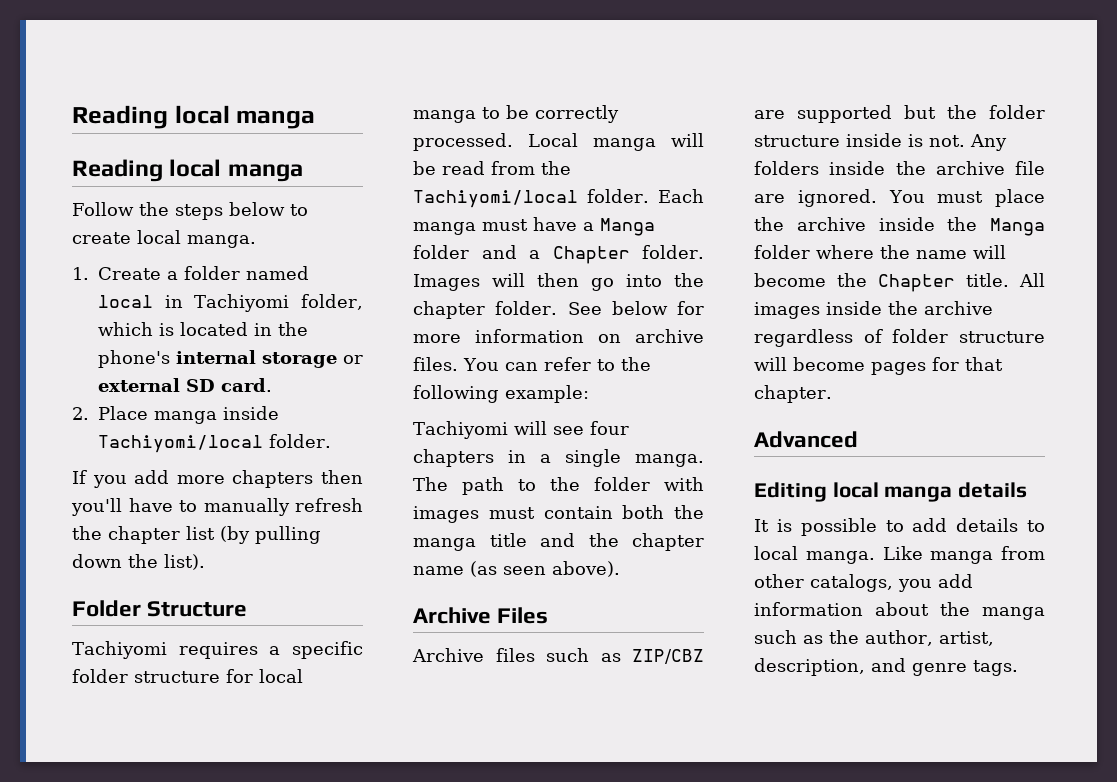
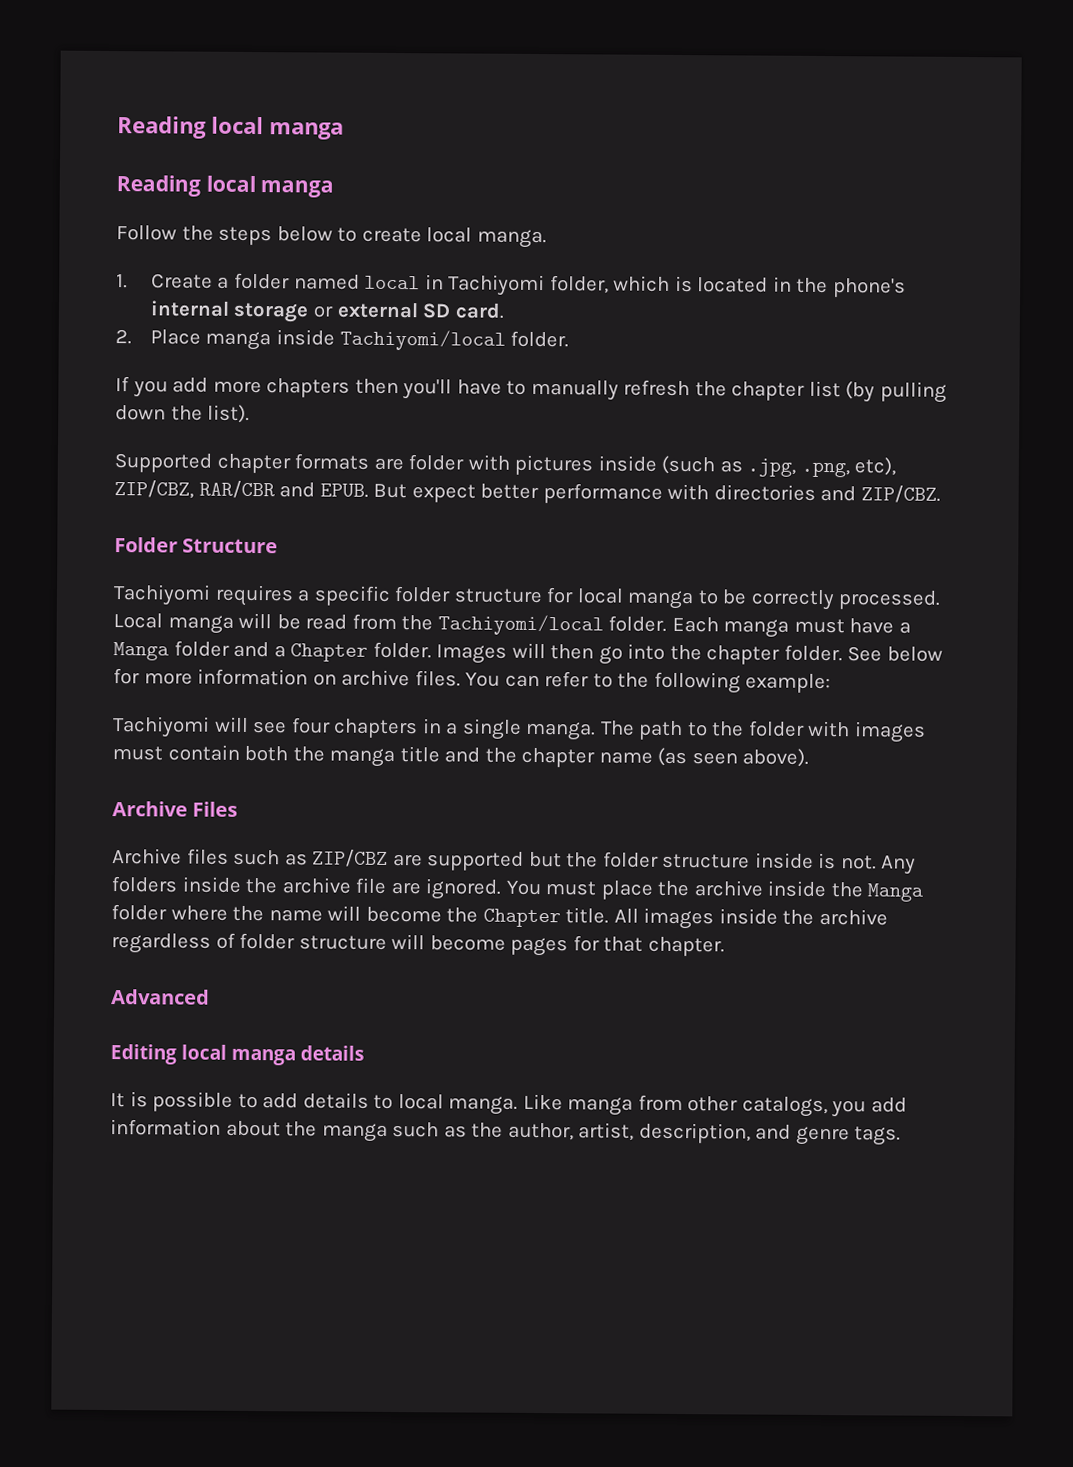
+ Supported chapter formats are folder with pictures inside (such as .jpg, .png, etc), ZIP/CBZ, RAR/CBR and EPUB. But expect better performance with directories and ZIP/CBZ.

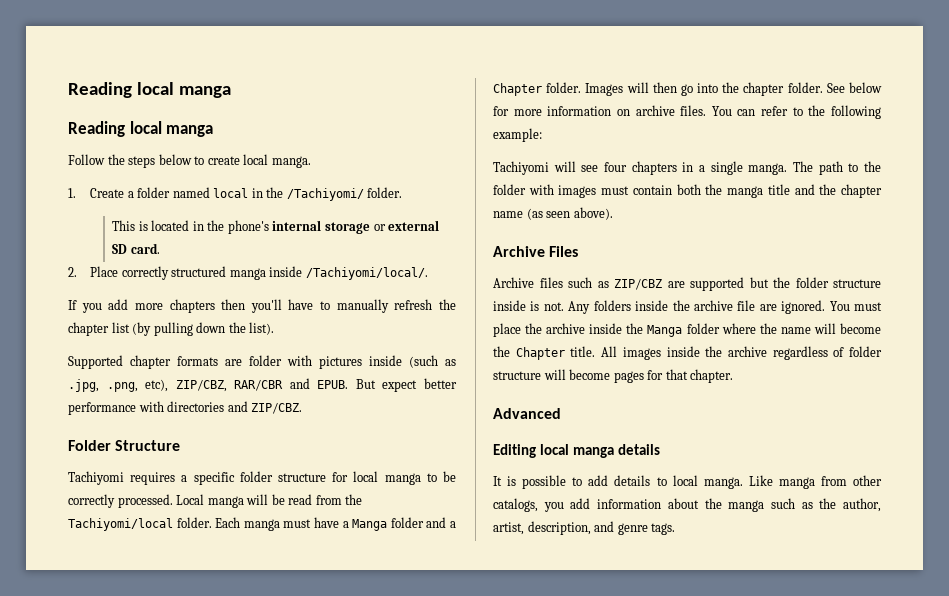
- 1. Create a folder named local in Tachiyomi folder, which is located in the phone's internal storage or external SD card.
+ 1. Create a folder named local in the /Tachiyomi/ folder.
+ This is located in the phone's internal storage or external SD card.
- 2. Place manga inside Tachiyomi/local folder.
+ 2. Place correctly structured manga inside /Tachiyomi/local/.

